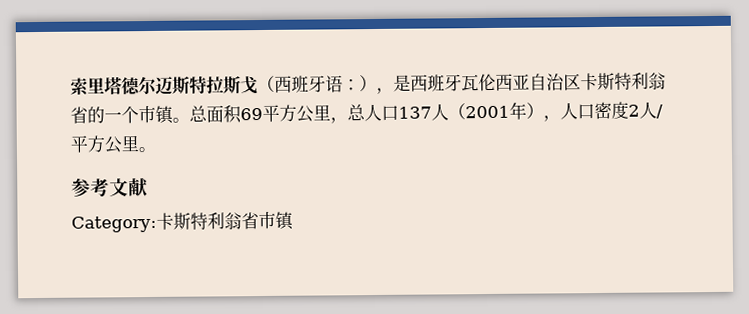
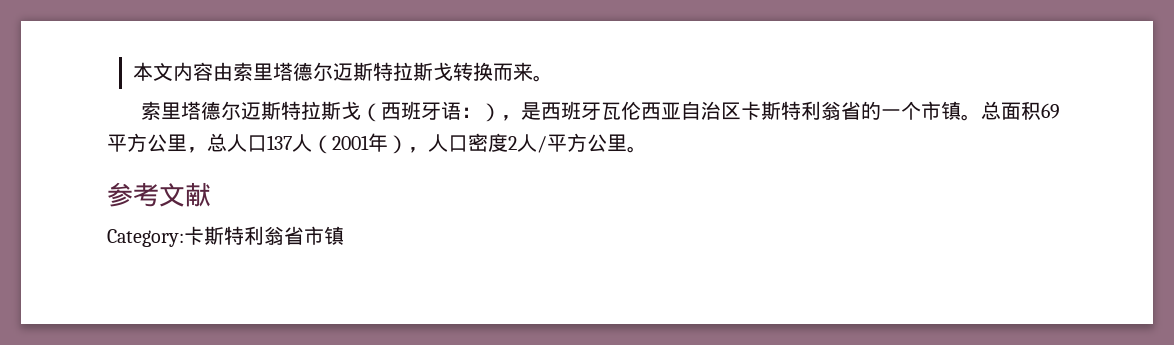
+ 本文内容由索里塔德尔迈斯特拉斯戈转换而来。

